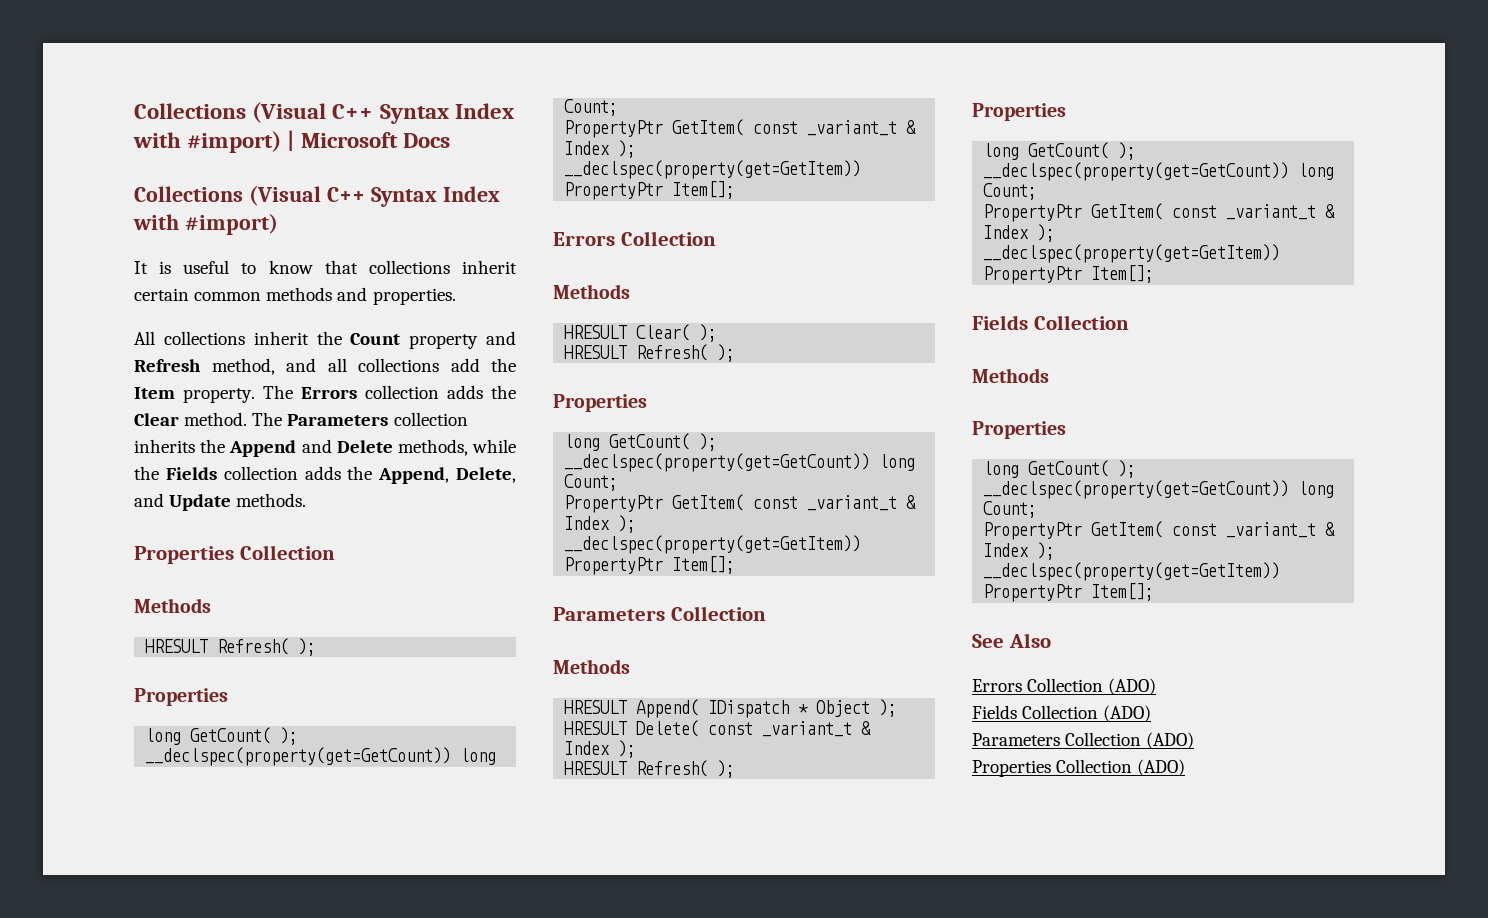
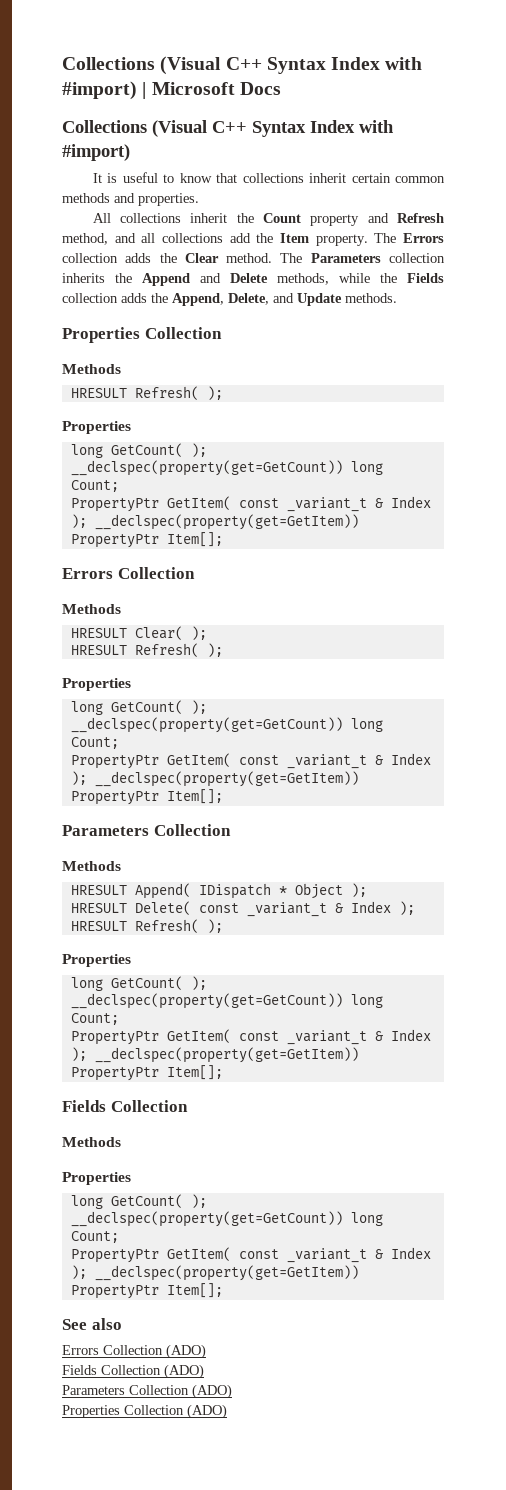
- See Also
+ See also

